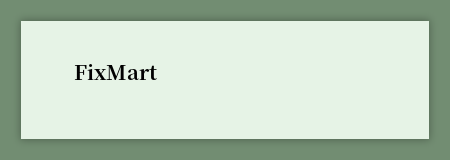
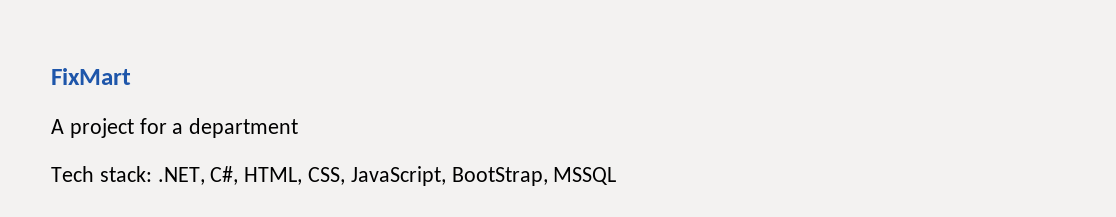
+ A project for a department
+ Tech stack: .NET, C#, HTML, CSS, JavaScript, BootStrap, MSSQL

